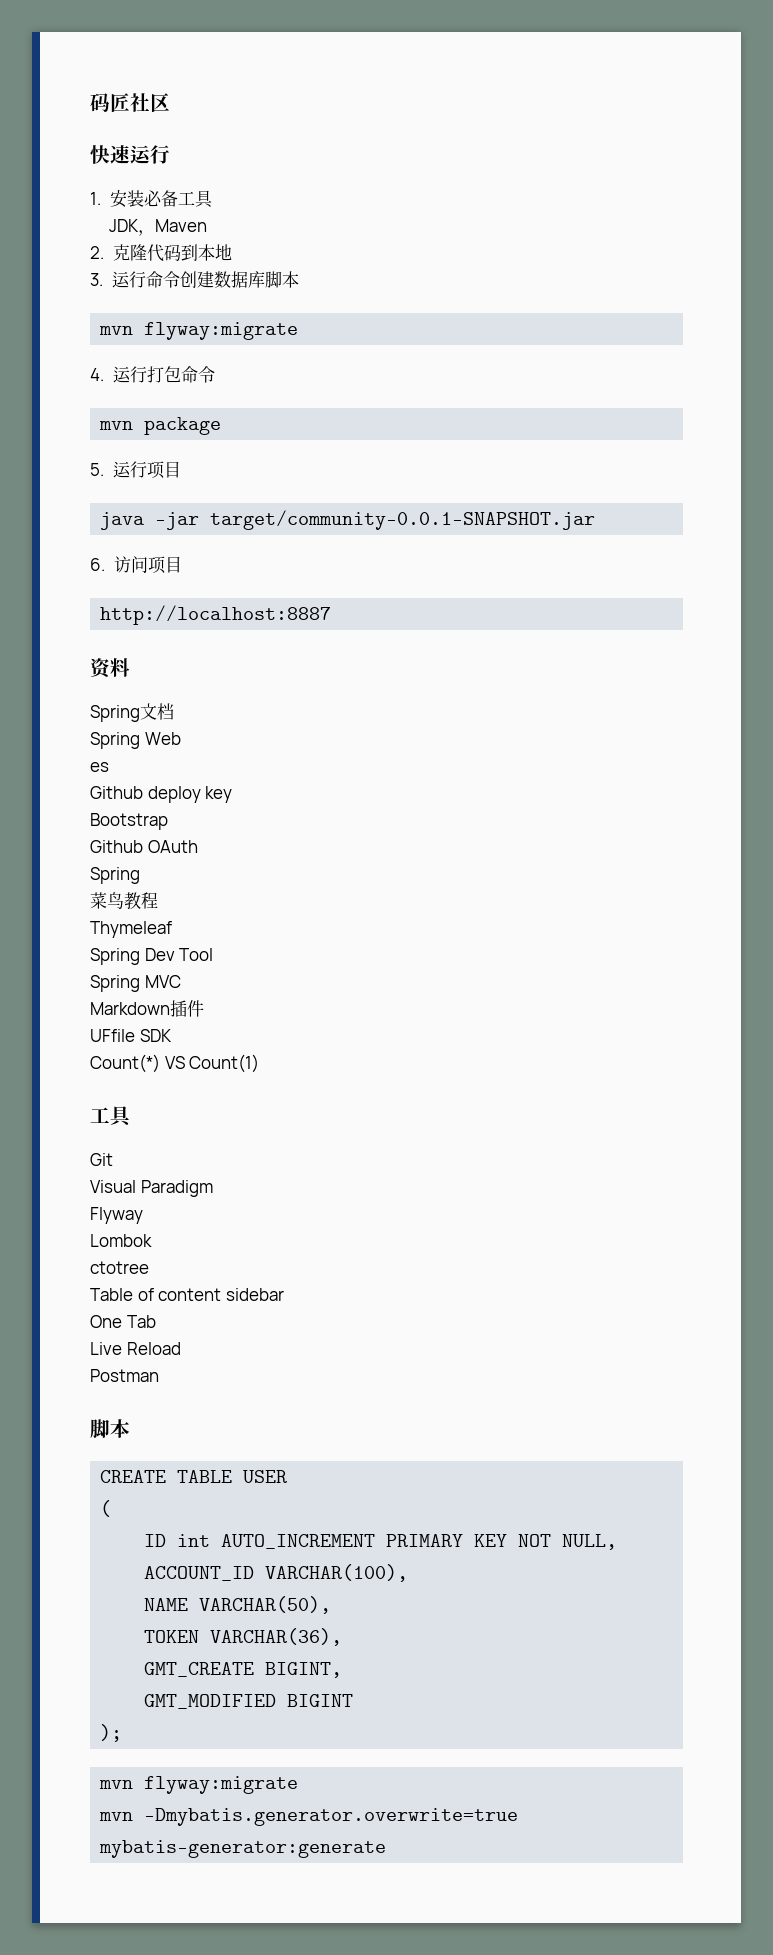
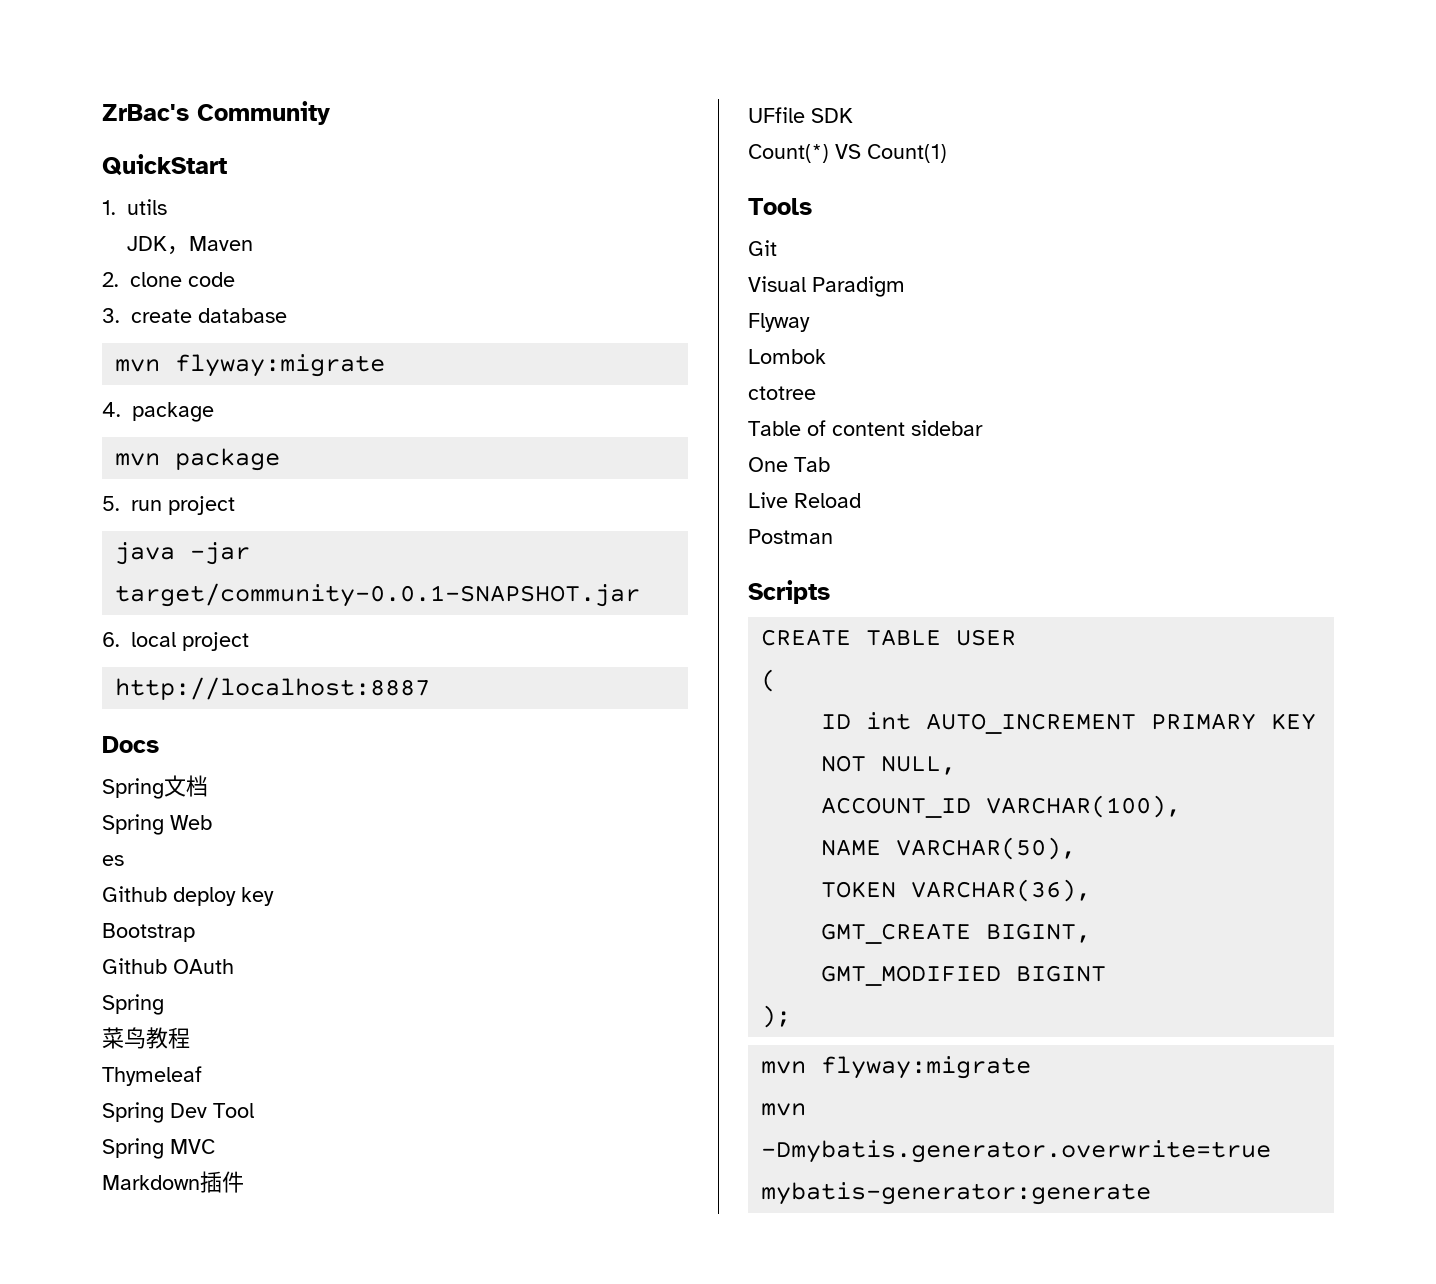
- 码匠社区
- 快速运行
- 1.安装必备工具
+ ZrBac's Community
+ QuickStart
+ 1. utils
  JDK，Maven
- 2.克隆代码到本地
- 3.运行命令创建数据库脚本
+ 2. clone code
+ 3. create database
- 4.运行打包命令
+ 4. package
- 5.运行项目
+ 5. run project
- 6.访问项目
+ 6. local project
- 资料
+ Docs
  Count(*) VS Count(1)
- 工具
+ Tools
  Postman
- 脚本
+ Scripts

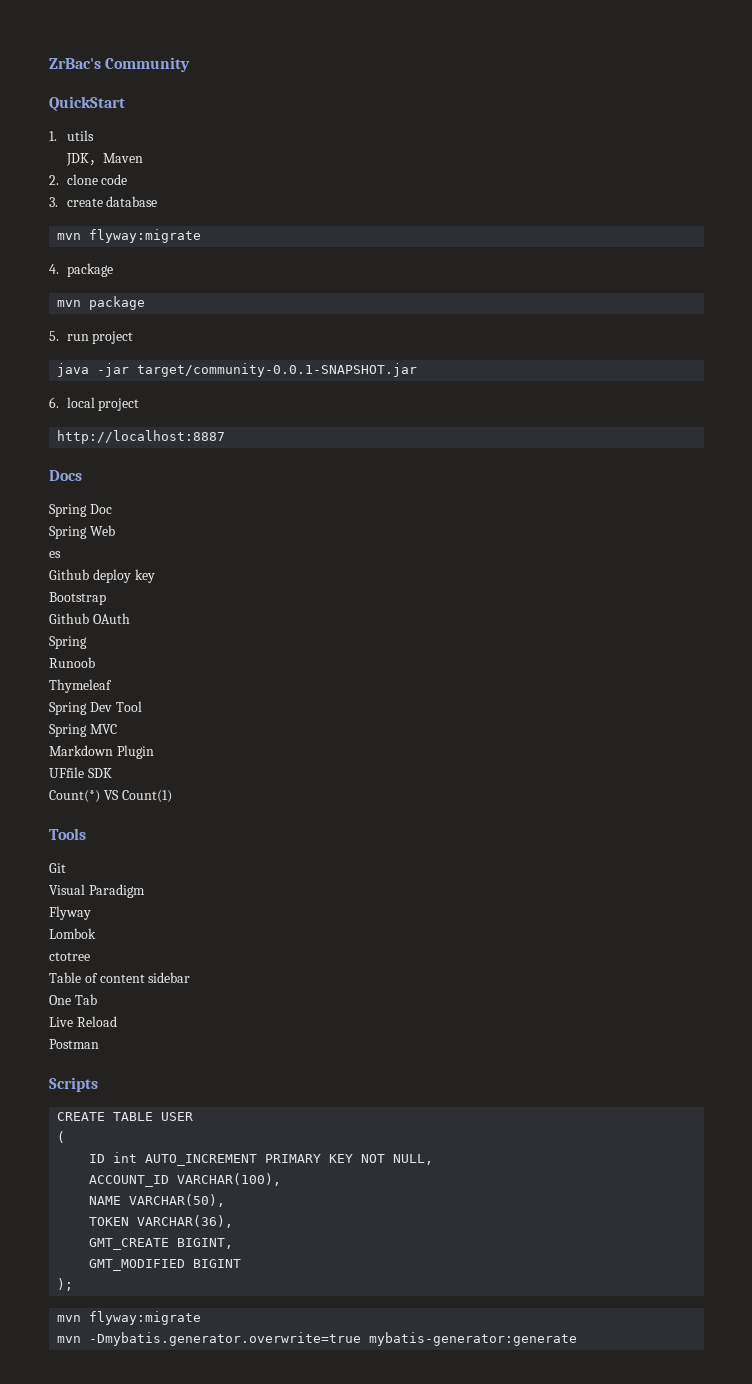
- Spring文档
+ Spring Doc
- 菜鸟教程
+ Runoob
- Markdown插件
+ Markdown Plugin

